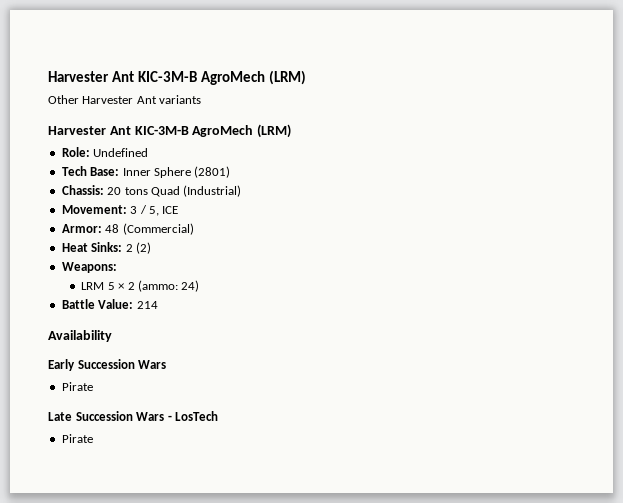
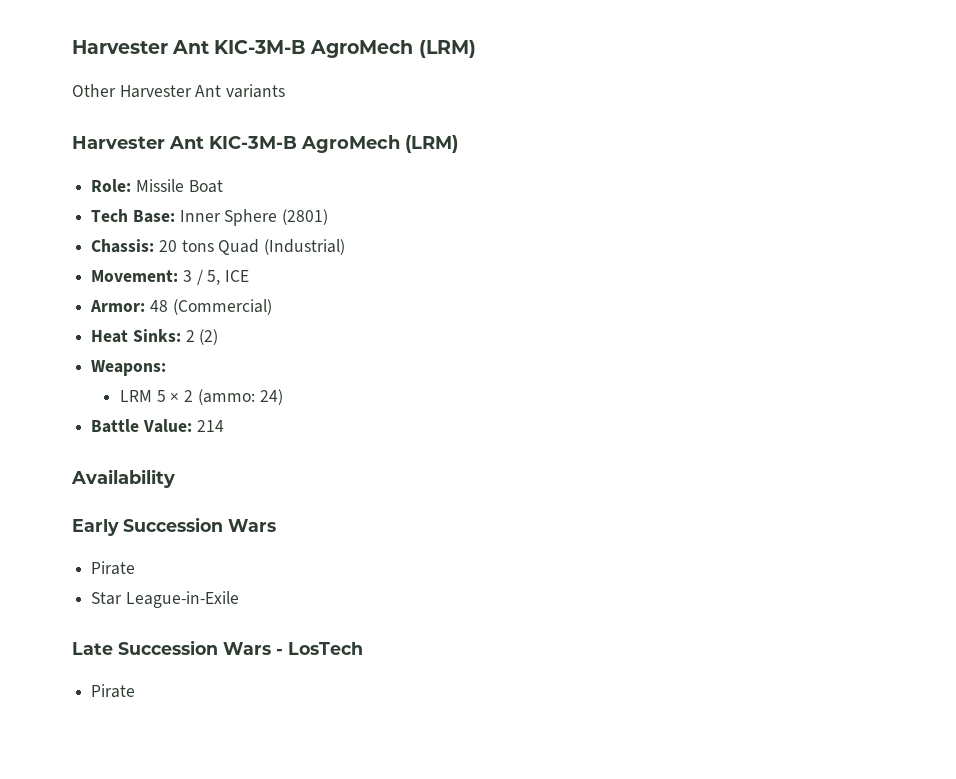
- Role: Undefined
+ Role: Missile Boat
+ Star League-in-Exile

